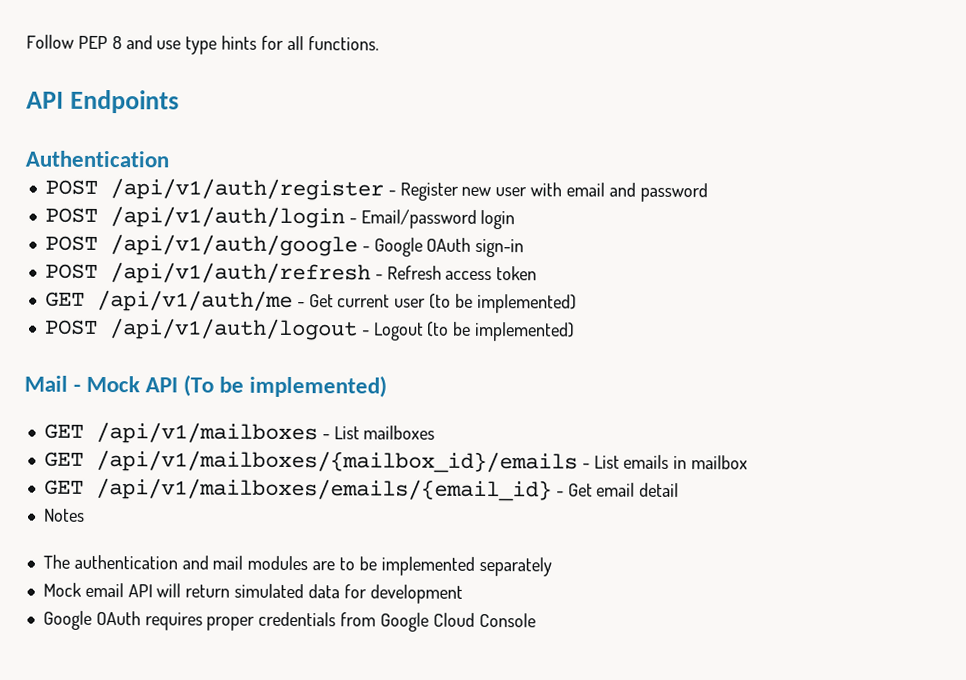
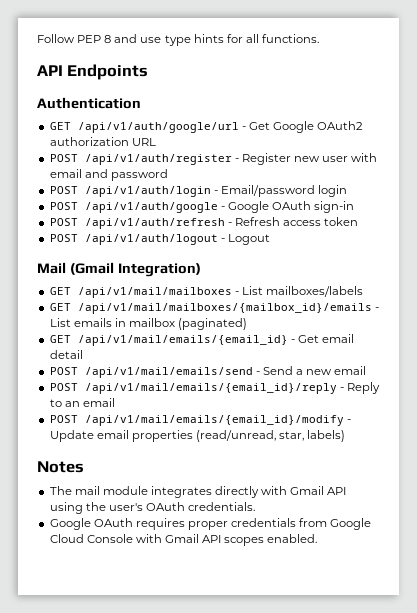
+ GET /api/v1/auth/google/url - Get Google OAuth2 authorization URL
- GET /api/v1/auth/me - Get current user (to be implemented)
- POST /api/v1/auth/logout - Logout (to be implemented)
- Mail - Mock API (To be implemented)
- GET /api/v1/mailboxes - List mailboxes
- GET /api/v1/mailboxes/{mailbox_id}/emails - List emails in mailbox
- GET /api/v1/mailboxes/emails/{email_id} - Get email detail
+ POST /api/v1/auth/logout - Logout
+ Mail (Gmail Integration)
+ GET /api/v1/mail/mailboxes - List mailboxes/labels
+ GET /api/v1/mail/mailboxes/{mailbox_id}/emails - List emails in mailbox (paginated)
+ GET /api/v1/mail/emails/{email_id} - Get email detail
+ POST /api/v1/mail/emails/send - Send a new email
+ POST /api/v1/mail/emails/{email_id}/reply - Reply to an email
+ POST /api/v1/mail/emails/{email_id}/modify - Update email properties (read/unread, star, labels)
  Notes
- The authentication and mail modules are to be implemented separately
- Mock email API will return simulated data for development
+ The mail module integrates directly with Gmail API using the user's OAuth credentials.
- Google OAuth requires proper credentials from Google Cloud Console
+ Google OAuth requires proper credentials from Google Cloud Console with Gmail API scopes enabled.

